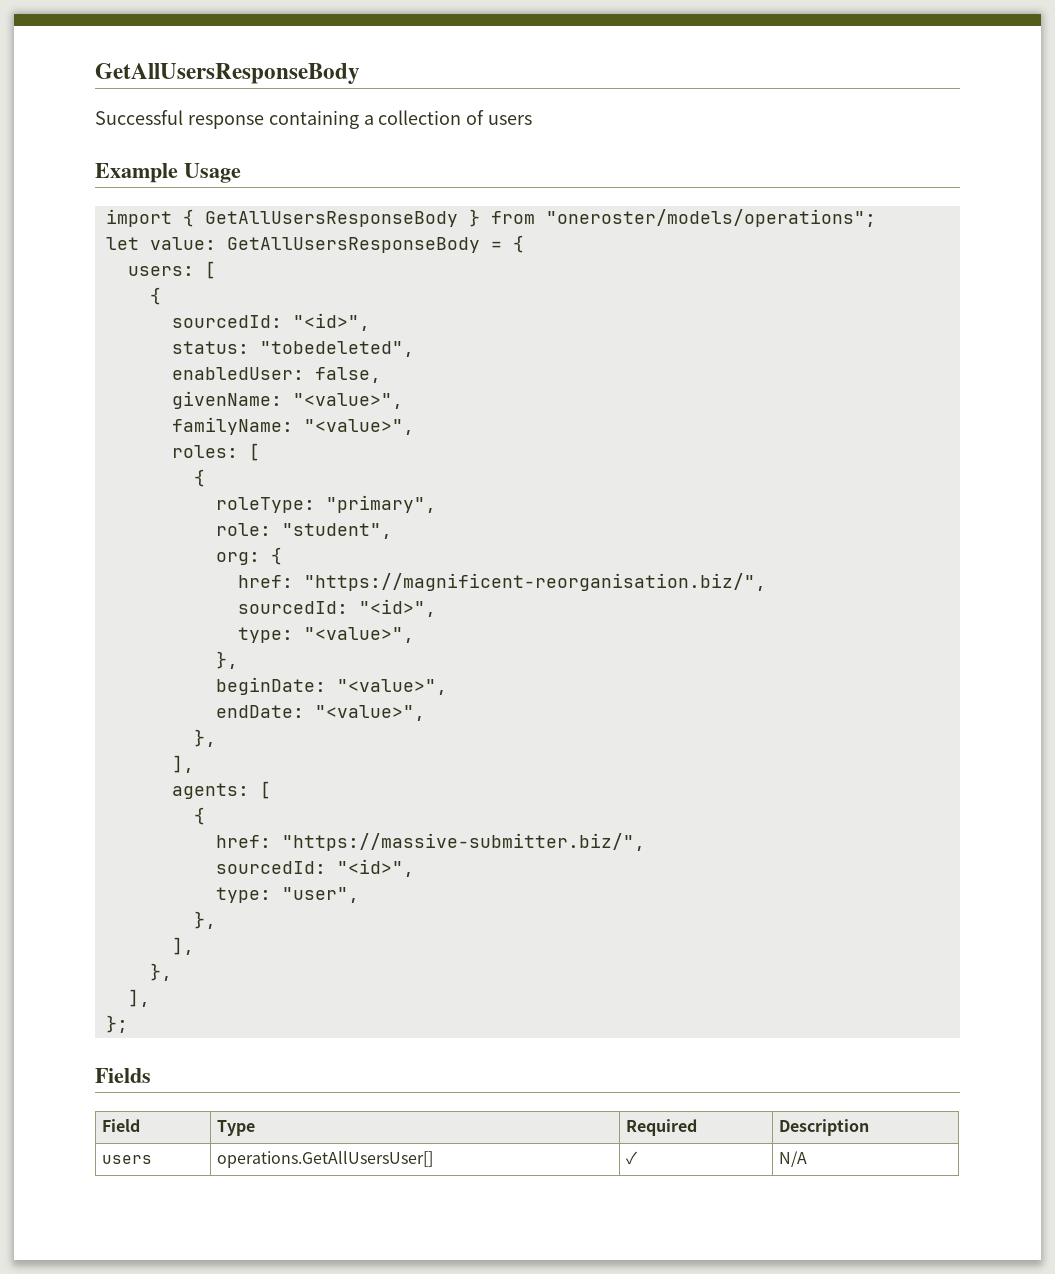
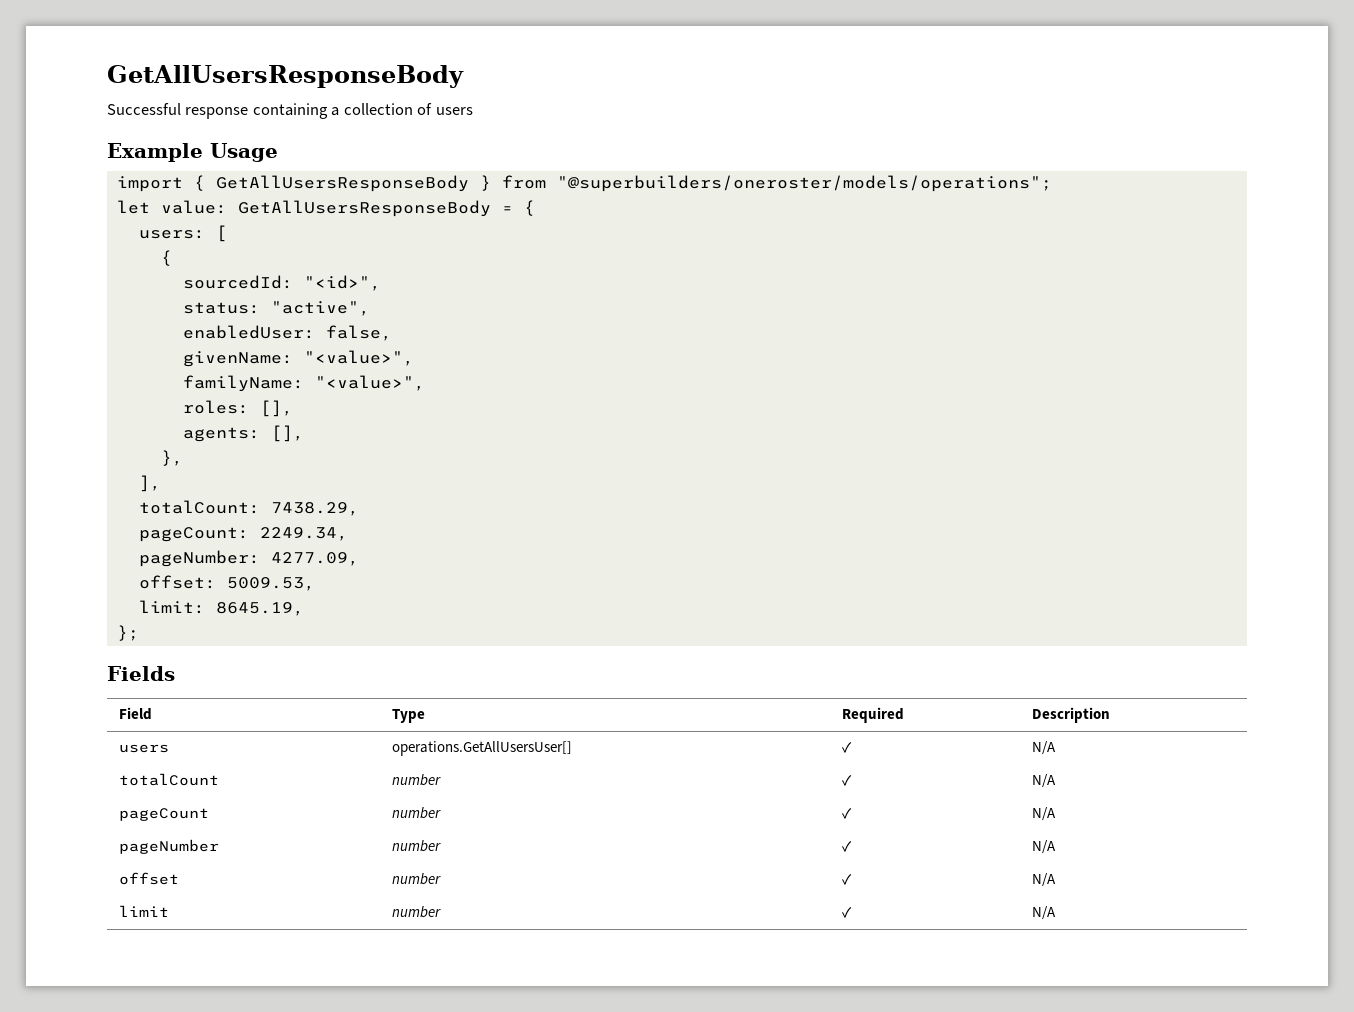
- import { GetAllUsersResponseBody } from "oneroster/models/operations";
+ import { GetAllUsersResponseBody } from "@superbuilders/oneroster/models/operations";
- status: "tobedeleted",
+ status: "active",
- roles: [
- {
- roleType: "primary",
- role: "student",
- org: {
- href: "https://magnificent-reorganisation.biz/",
- sourcedId: "<id>",
- type: "<value>",
- },
- beginDate: "<value>",
- endDate: "<value>",
+ roles: [],
+ agents: [],
  },
  ],
- agents: [
- {
- href: "https://massive-submitter.biz/",
- sourcedId: "<id>",
- type: "user",
- },
- ],
- },
- ],
+ totalCount: 7438.29,
+ pageCount: 2249.34,
+ pageNumber: 4277.09,
+ offset: 5009.53,
+ limit: 8645.19,
+ totalCount | number | ✓ | N/A
+ pageCount | number | ✓ | N/A
+ pageNumber | number | ✓ | N/A
+ offset | number | ✓ | N/A
+ limit | number | ✓ | N/A

